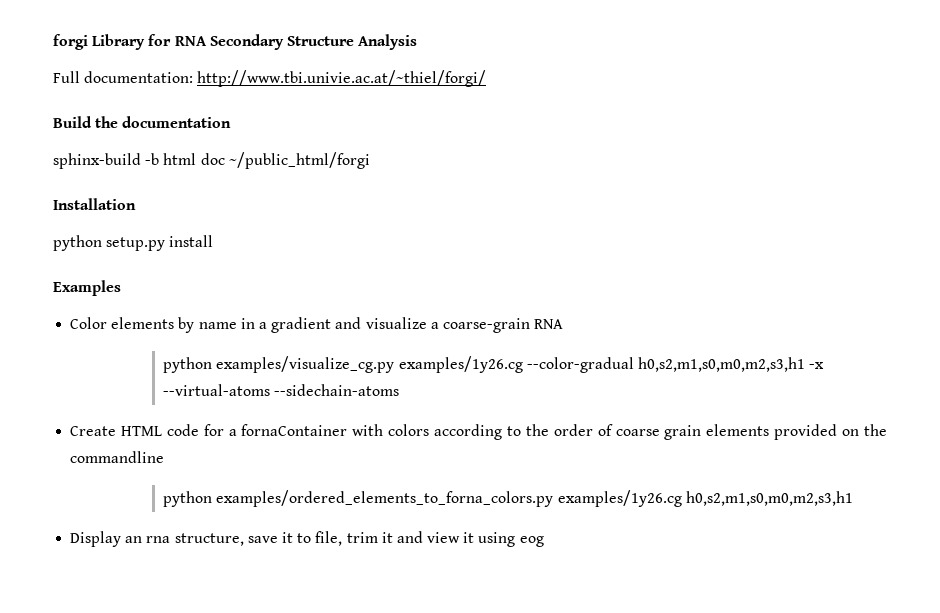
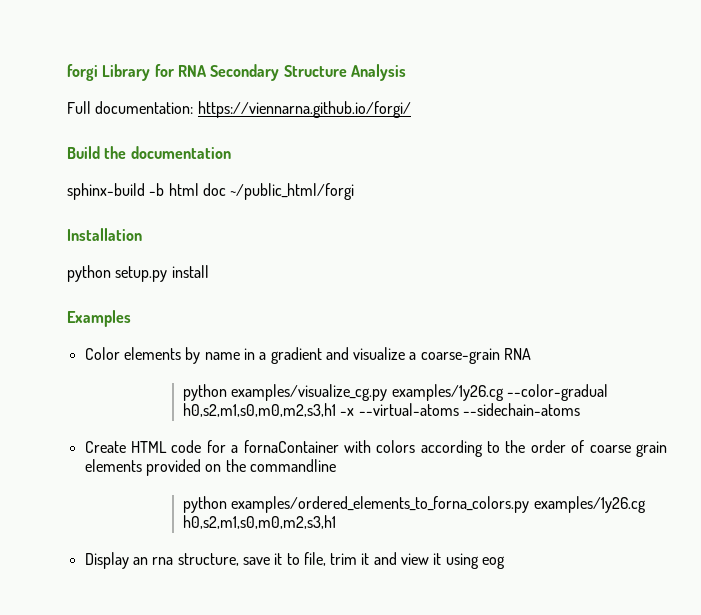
- Full documentation: http://www.tbi.univie.ac.at/~thiel/forgi/
+ Full documentation: https://viennarna.github.io/forgi/

